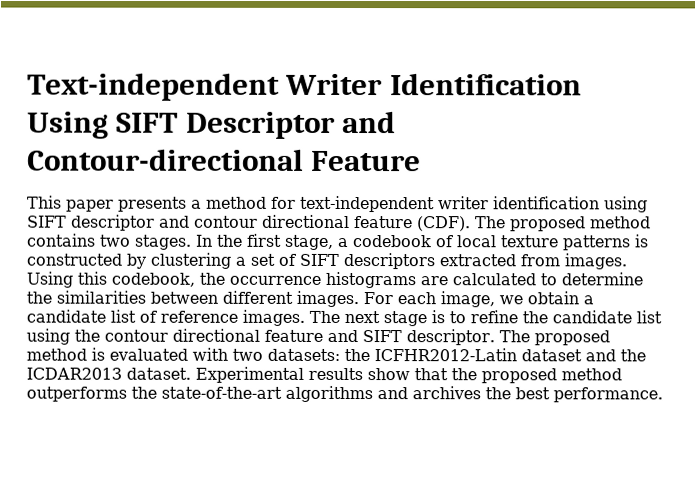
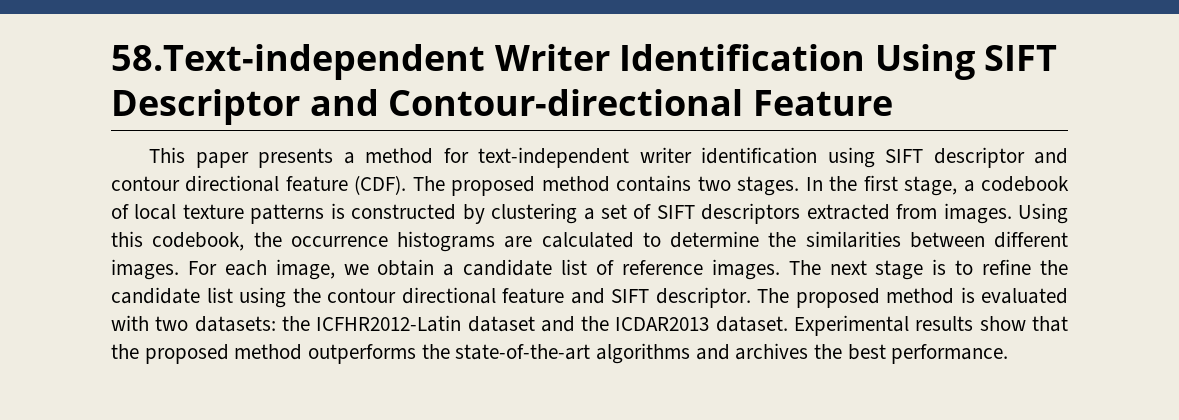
- Text-independent Writer Identification Using SIFT Descriptor and Contour-directional Feature
+ 58.Text-independent Writer Identification Using SIFT Descriptor and Contour-directional Feature

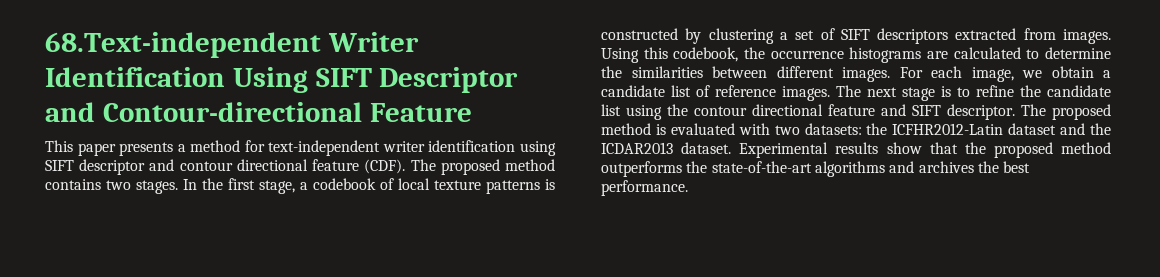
- 58.Text-independent Writer Identification Using SIFT Descriptor and Contour-directional Feature
+ 68.Text-independent Writer Identification Using SIFT Descriptor and Contour-directional Feature

